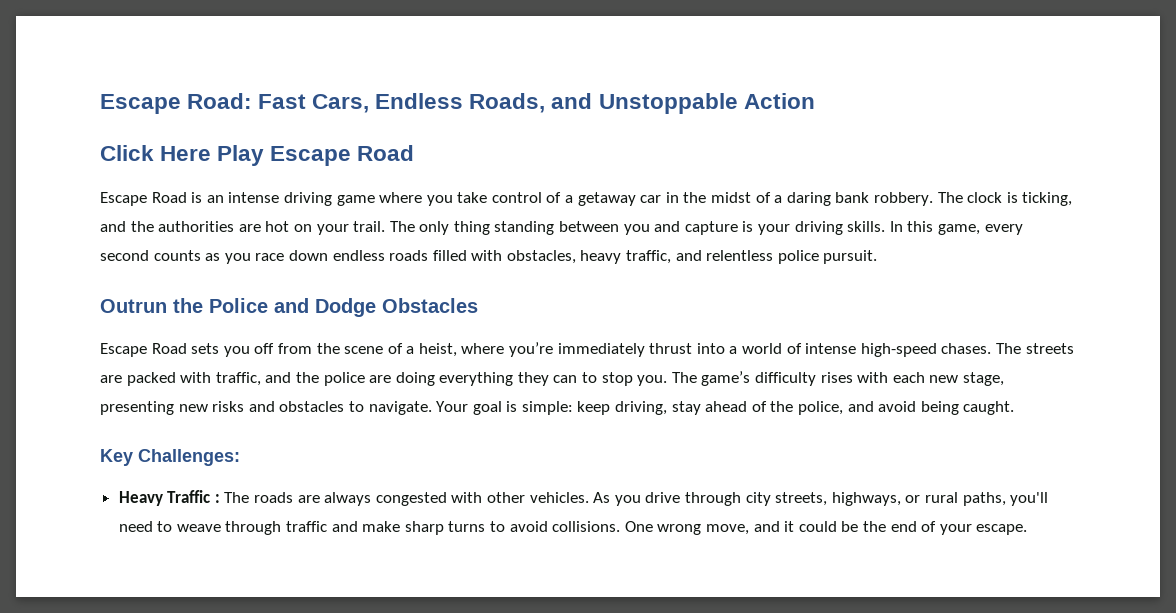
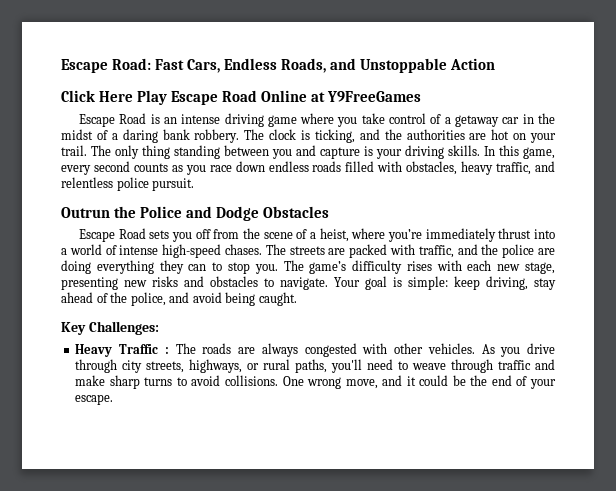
- Click Here Play Escape Road
+ Click Here Play Escape Road Online at Y9FreeGames

